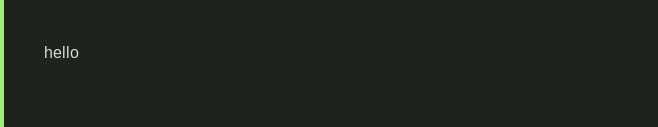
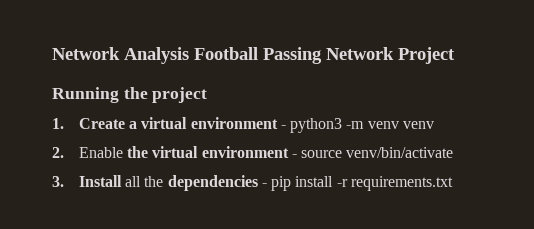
- hello
+ Network Analysis Football Passing Network Project
+ Running the project
+ 1. Create a virtual environment - python3 -m venv venv
+ 2. Enable the virtual environment - source venv/bin/activate
+ 3. Install all the dependencies - pip install -r requirements.txt

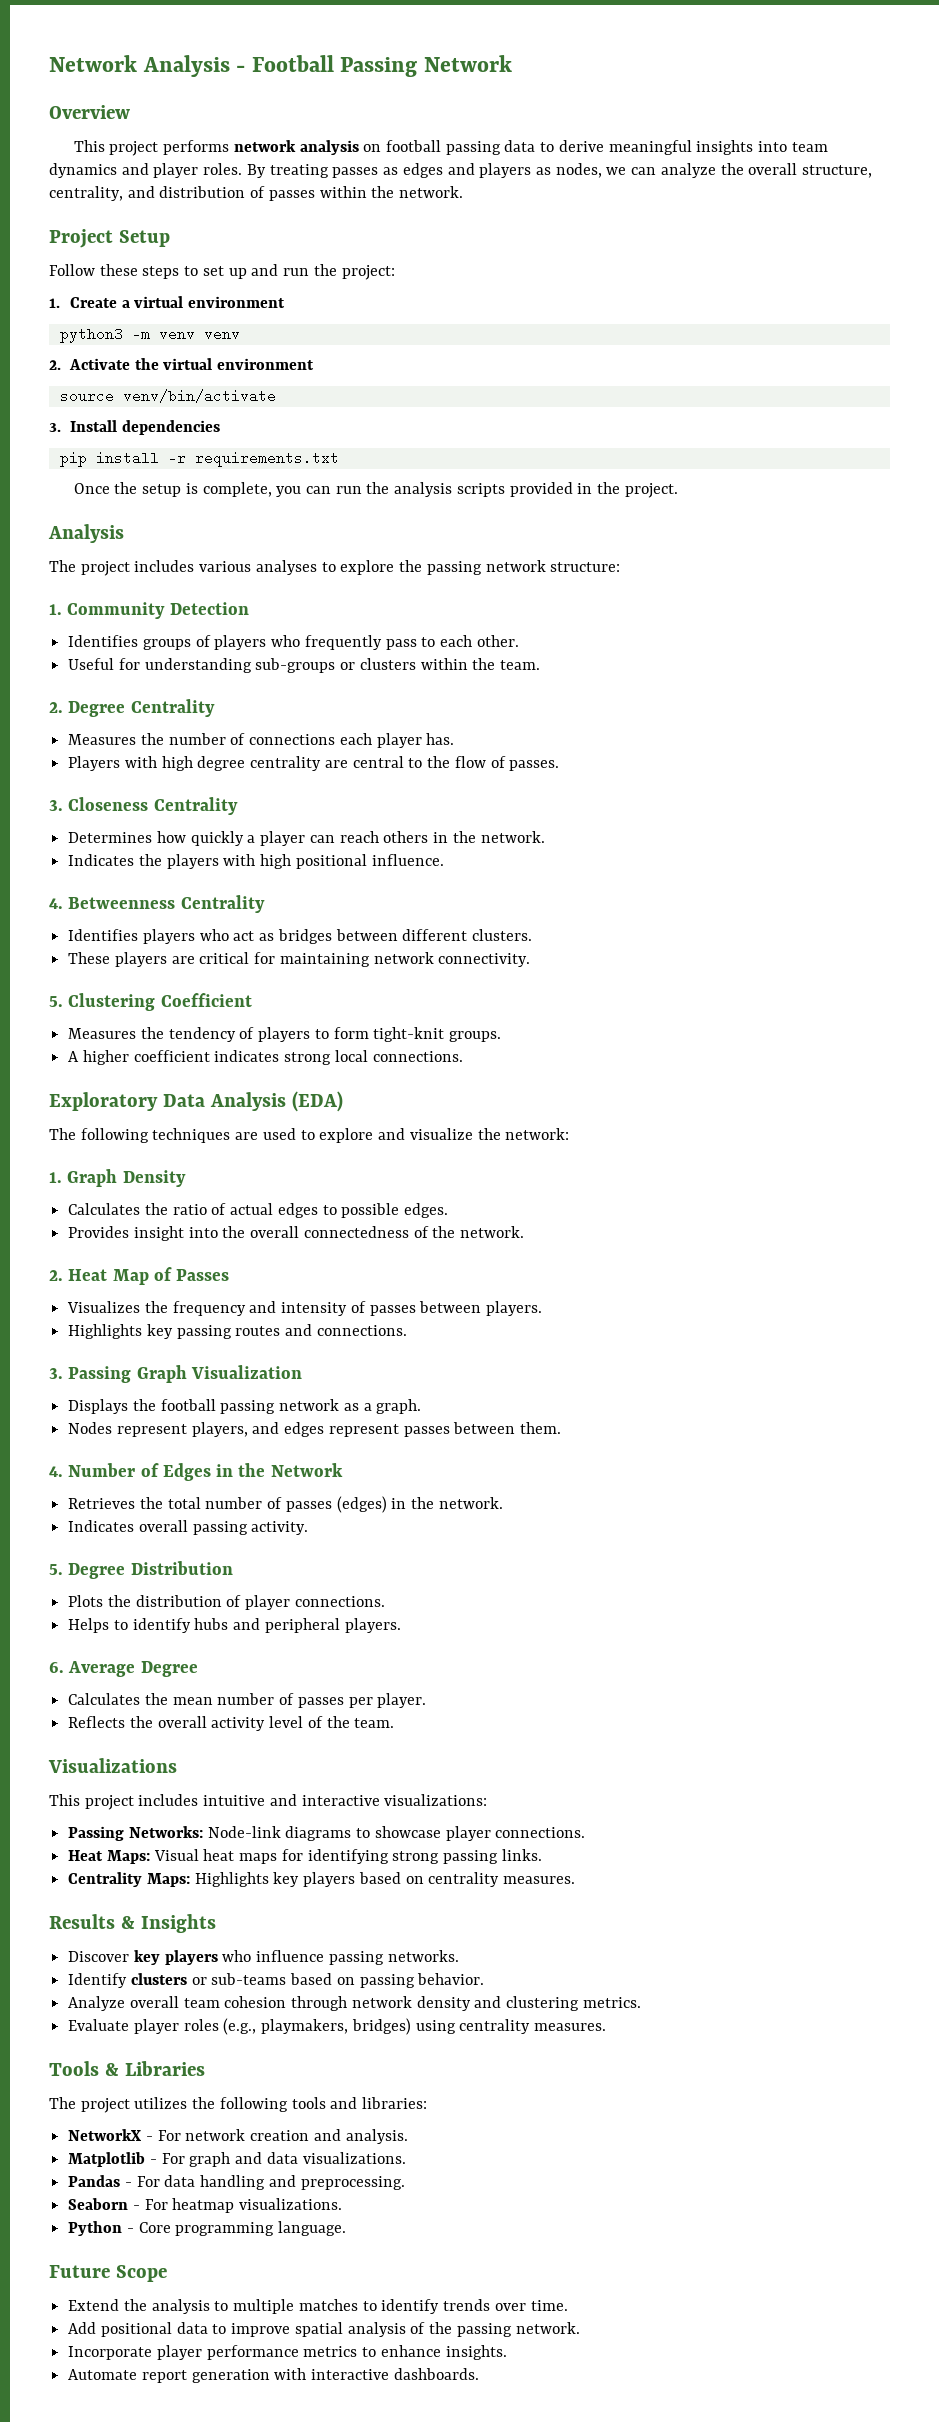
- Network Analysis Football Passing Network Project
- Running the project
+ Network Analysis - Football Passing Network
+ Overview
+ This project performs network analysis on football passing data to derive meaningful insights into team dynamics and player roles. By treating passes as edges and players as nodes, we can analyze the overall structure, centrality, and distribution of passes within the network.
+ Project Setup
+ Follow these steps to set up and run the project:
- 1. Create a virtual environment - python3 -m venv venv
+ 1. Create a virtual environment
+ python3 -m venv venv
- 2. Enable the virtual environment - source venv/bin/activate
+ 2. Activate the virtual environment
+ source venv/bin/activate
- 3. Install all the dependencies - pip install -r requirements.txt
+ 3. Install dependencies
+ pip install -r requirements.txt
+ Once the setup is complete, you can run the analysis scripts provided in the project.
+ Analysis
+ The project includes various analyses to explore the passing network structure:
+ 1. Community Detection
+ Identifies groups of players who frequently pass to each other.
+ Useful for understanding sub-groups or clusters within the team.
+ 2. Degree Centrality
+ Measures the number of connections each player has.
+ Players with high degree centrality are central to the flow of passes.
+ 3. Closeness Centrality
+ Determines how quickly a player can reach others in the network.
+ Indicates the players with high positional influence.
+ 4. Betweenness Centrality
+ Identifies players who act as bridges between different clusters.
+ These players are critical for maintaining network connectivity.
+ 5. Clustering Coefficient
+ Measures the tendency of players to form tight-knit groups.
+ A higher coefficient indicates strong local connections.
+ Exploratory Data Analysis (EDA)
+ The following techniques are used to explore and visualize the network:
+ 1. Graph Density
+ Calculates the ratio of actual edges to possible edges.
+ Provides insight into the overall connectedness of the network.
+ 2. Heat Map of Passes
+ Visualizes the frequency and intensity of passes between players.
+ Highlights key passing routes and connections.
+ 3. Passing Graph Visualization
+ Displays the football passing network as a graph.
+ Nodes represent players, and edges represent passes between them.
+ 4. Number of Edges in the Network
+ Retrieves the total number of passes (edges) in the network.
+ Indicates overall passing activity.
+ 5. Degree Distribution
+ Plots the distribution of player connections.
+ Helps to identify hubs and peripheral players.
+ 6. Average Degree
+ Calculates the mean number of passes per player.
+ Reflects the overall activity level of the team.
+ Visualizations
+ This project includes intuitive and interactive visualizations:
+ Passing Networks: Node-link diagrams to showcase player connections.
+ Heat Maps: Visual heat maps for identifying strong passing links.
+ Centrality Maps: Highlights key players based on centrality measures.
+ Results & Insights
+ Discover key players who influence passing networks.
+ Identify clusters or sub-teams based on passing behavior.
+ Analyze overall team cohesion through network density and clustering metrics.
+ Evaluate player roles (e.g., playmakers, bridges) using centrality measures.
+ Tools & Libraries
+ The project utilizes the following tools and libraries:
+ NetworkX - For network creation and analysis.
+ Matplotlib - For graph and data visualizations.
+ Pandas - For data handling and preprocessing.
+ Seaborn - For heatmap visualizations.
+ Python - Core programming language.
+ Future Scope
+ Extend the analysis to multiple matches to identify trends over time.
+ Add positional data to improve spatial analysis of the passing network.
+ Incorporate player performance metrics to enhance insights.
+ Automate report generation with interactive dashboards.

